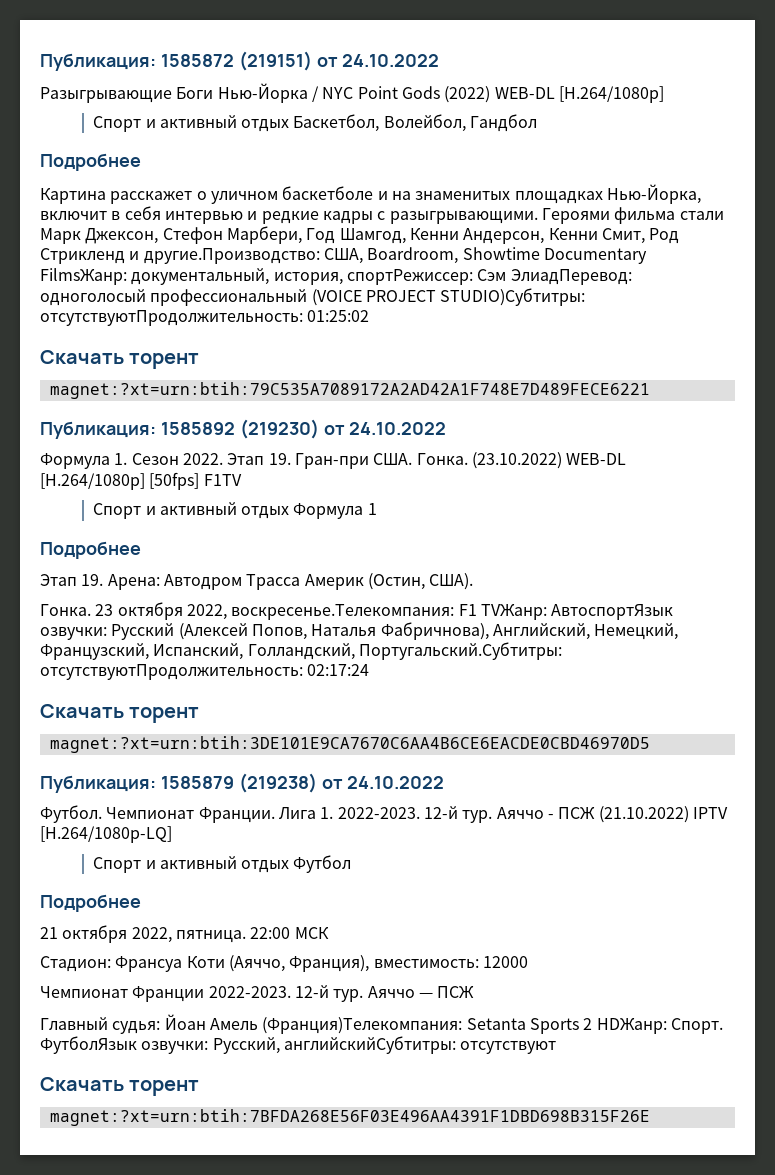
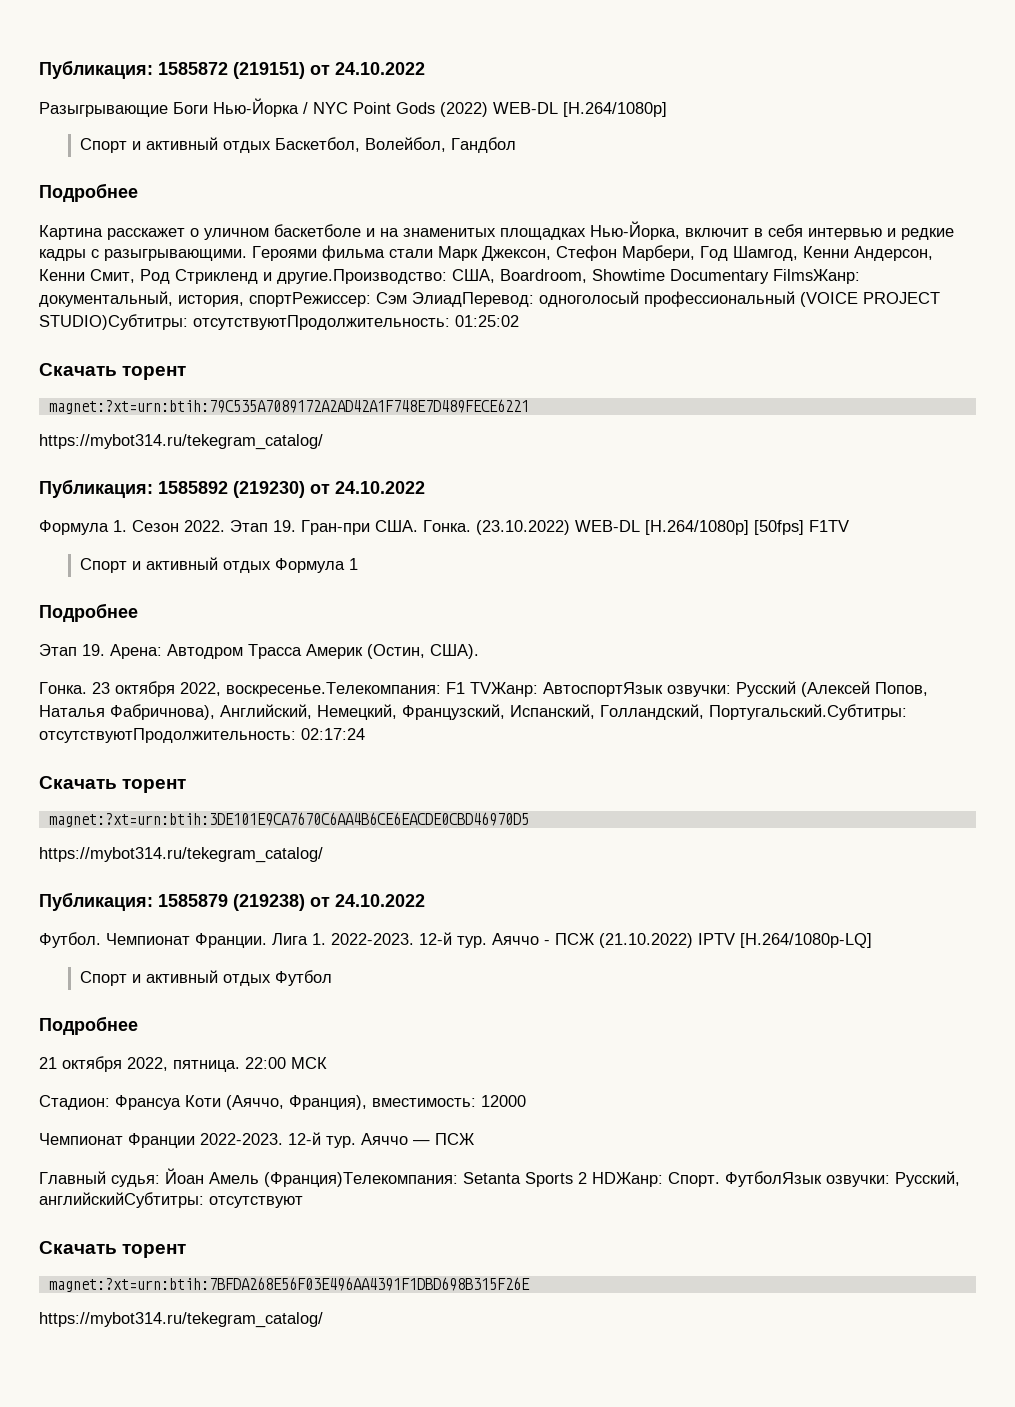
  magnet:?xt=urn:btih:79C535A7089172A2AD42A1F748E7D489FECE6221
+ https://mybot314.ru/tekegram_catalog/
  magnet:?xt=urn:btih:3DE101E9CA7670C6AA4B6CE6EACDE0CBD46970D5
+ https://mybot314.ru/tekegram_catalog/
  magnet:?xt=urn:btih:7BFDA268E56F03E496AA4391F1DBD698B315F26E
+ https://mybot314.ru/tekegram_catalog/

